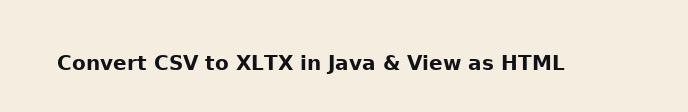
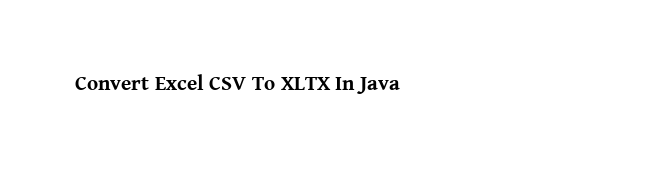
- Convert CSV to XLTX in Java & View as HTML
+ Convert Excel CSV To XLTX In Java

